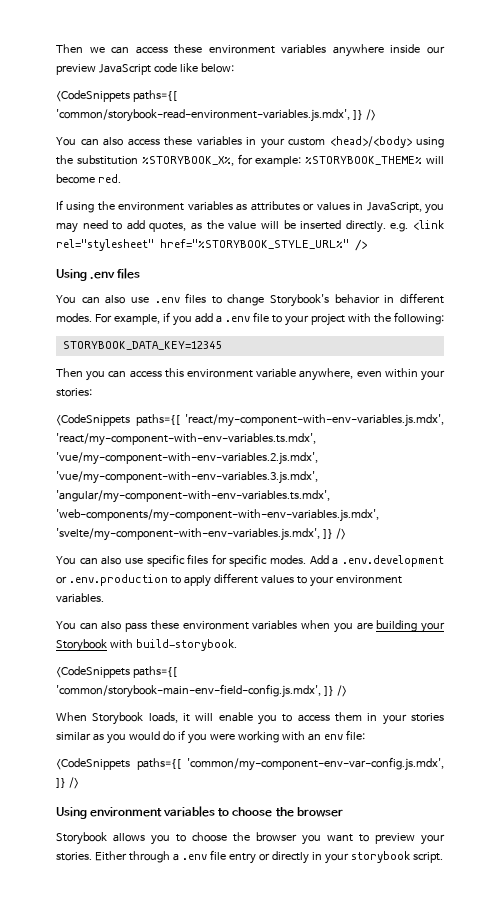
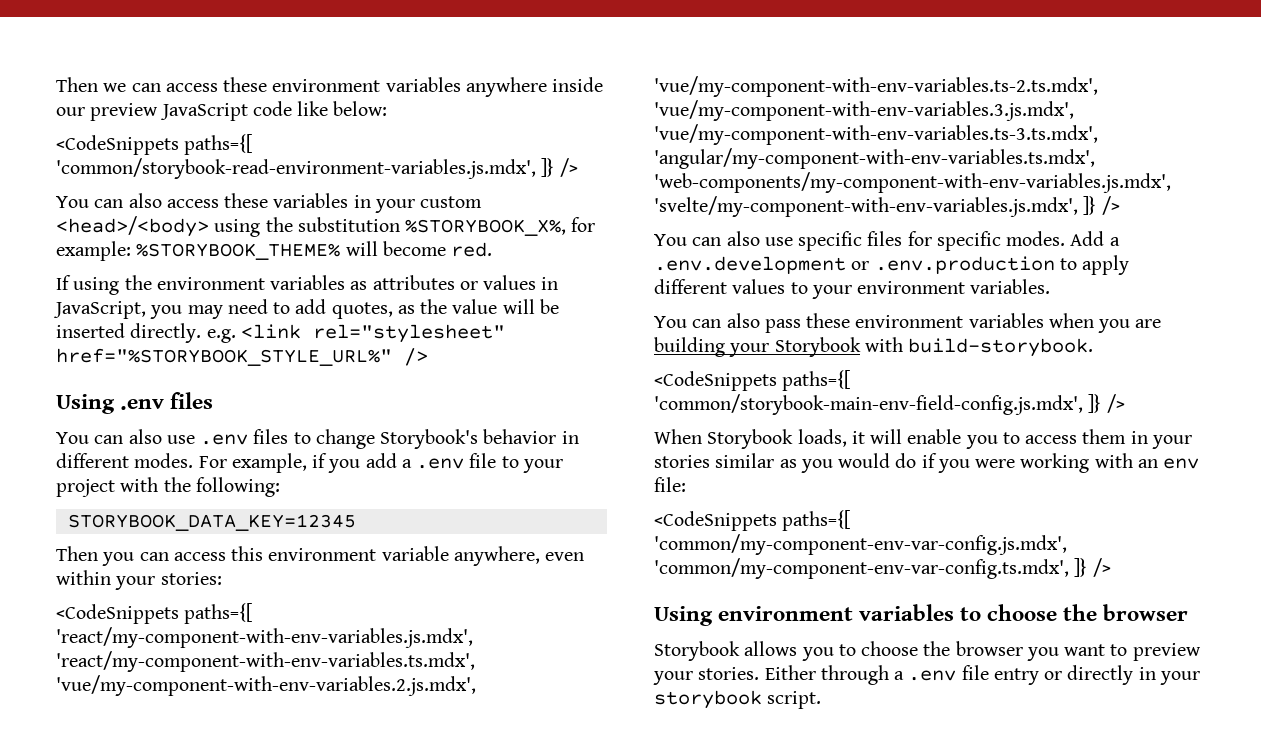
- <CodeSnippets paths={[ 'react/my-component-with-env-variables.js.mdx', 'react/my-component-with-env-variables.ts.mdx', 'vue/my-component-with-env-variables.2.js.mdx', 'vue/my-component-with-env-variables.3.js.mdx', 'angular/my-component-with-env-variables.ts.mdx', 'web-components/my-component-with-env-variables.js.mdx', 'svelte/my-component-with-env-variables.js.mdx', ]} />
+ <CodeSnippets paths={[ 'react/my-component-with-env-variables.js.mdx', 'react/my-component-with-env-variables.ts.mdx', 'vue/my-component-with-env-variables.2.js.mdx', 'vue/my-component-with-env-variables.ts-2.ts.mdx', 'vue/my-component-with-env-variables.3.js.mdx', 'vue/my-component-with-env-variables.ts-3.ts.mdx', 'angular/my-component-with-env-variables.ts.mdx', 'web-components/my-component-with-env-variables.js.mdx', 'svelte/my-component-with-env-variables.js.mdx', ]} />
- <CodeSnippets paths={[ 'common/my-component-env-var-config.js.mdx', ]} />
+ <CodeSnippets paths={[ 'common/my-component-env-var-config.js.mdx', 'common/my-component-env-var-config.ts.mdx', ]} />

